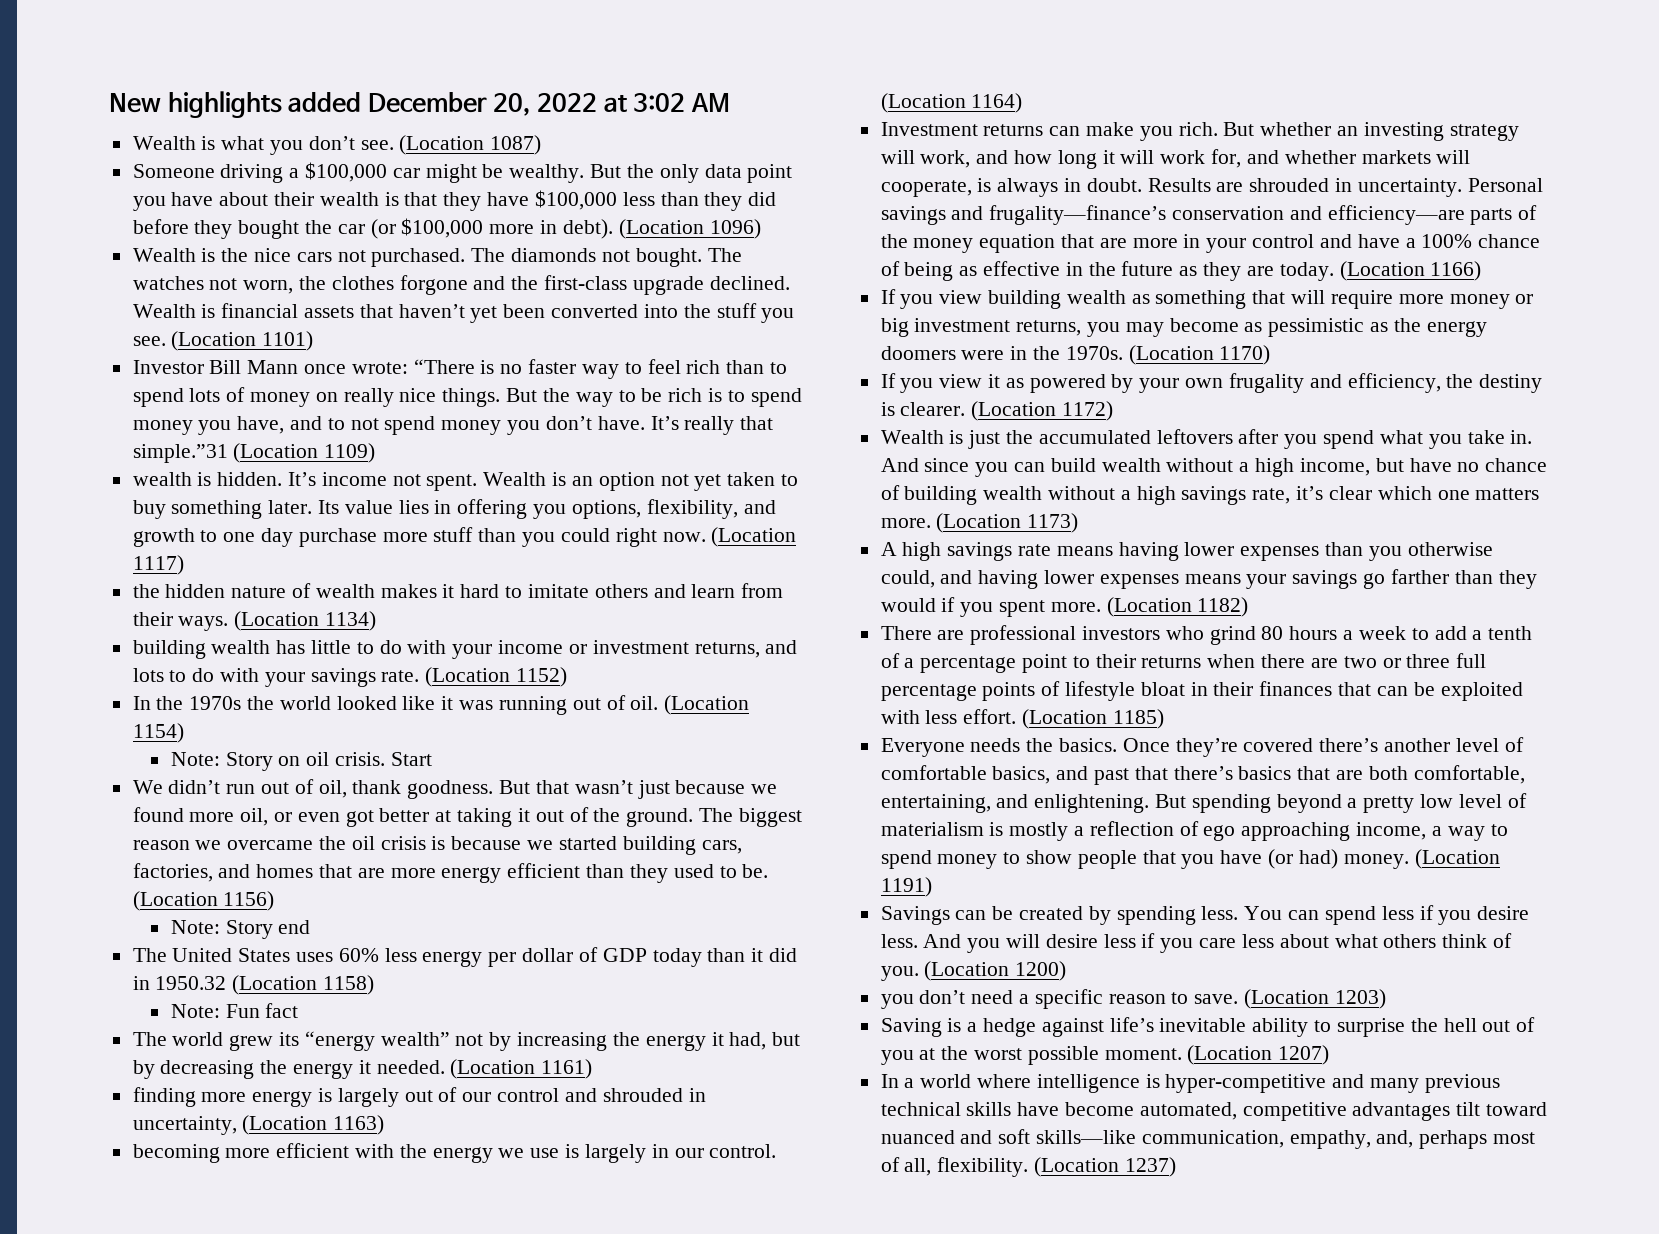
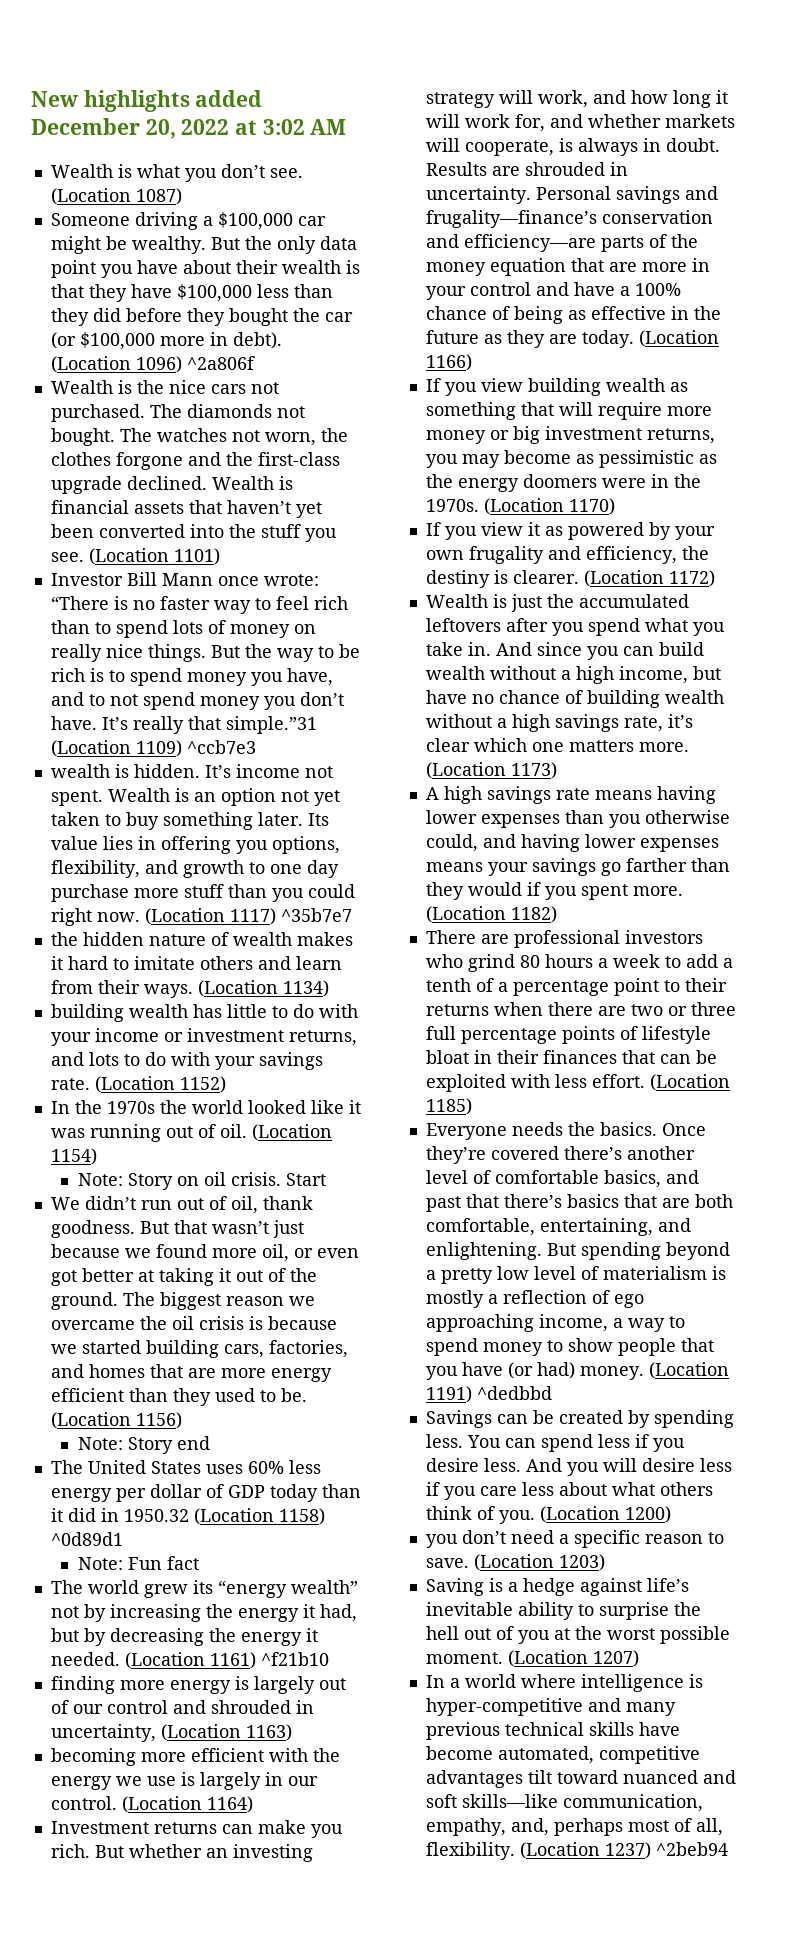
- (Location 1096)
+ (Location 1096) ^2a806f
- It’s really that simple.”31 (Location 1109)
+ It’s really that simple.”31 (Location 1109) ^ccb7e3
- (Location 1117)
+ (Location 1117) ^35b7e7
- The United States uses 60% less energy per dollar of GDP today than it did in 1950.32 (Location 1158)
+ The United States uses 60% less energy per dollar of GDP today than it did in 1950.32 (Location 1158) ^0d89d1
- (Location 1161)
+ (Location 1161) ^f21b10
- (Location 1191)
+ (Location 1191) ^dedbbd
- (Location 1237)
+ (Location 1237) ^2beb94

